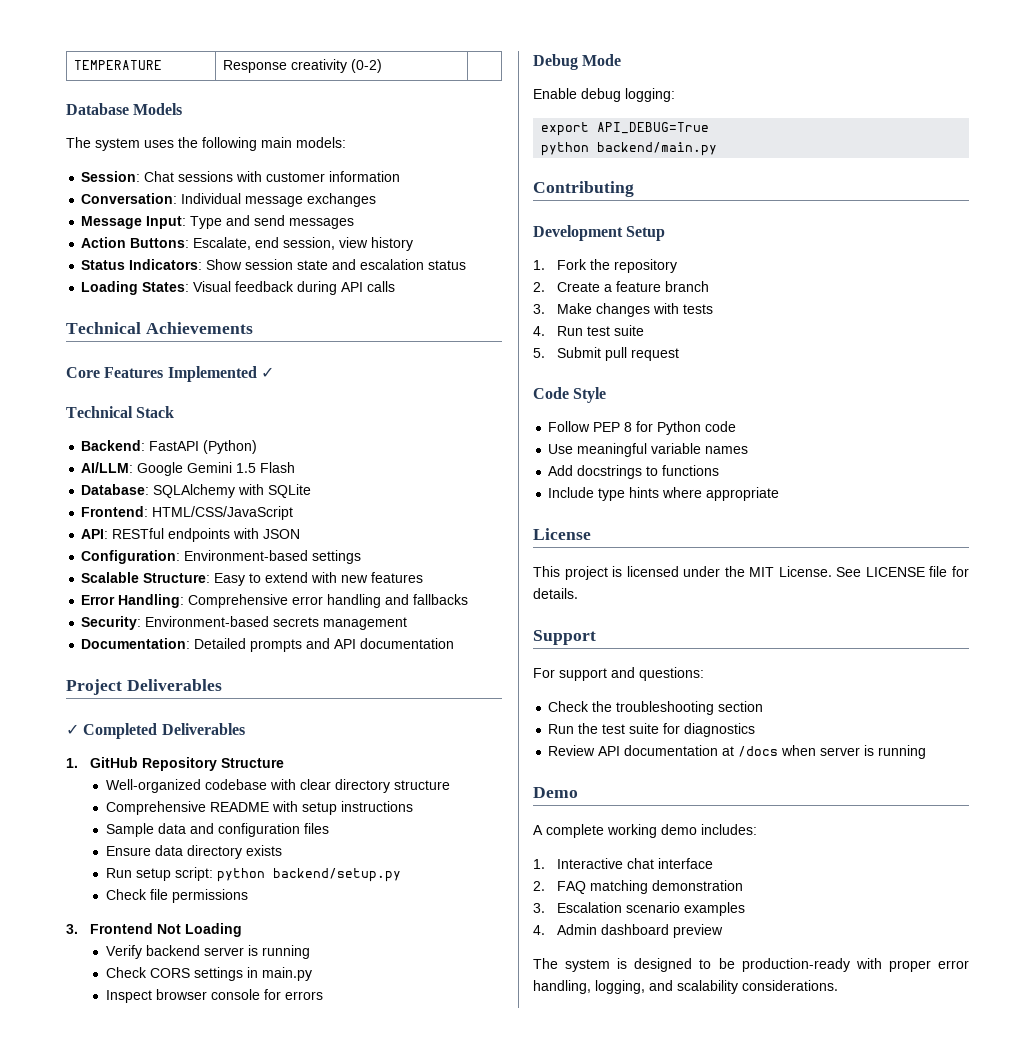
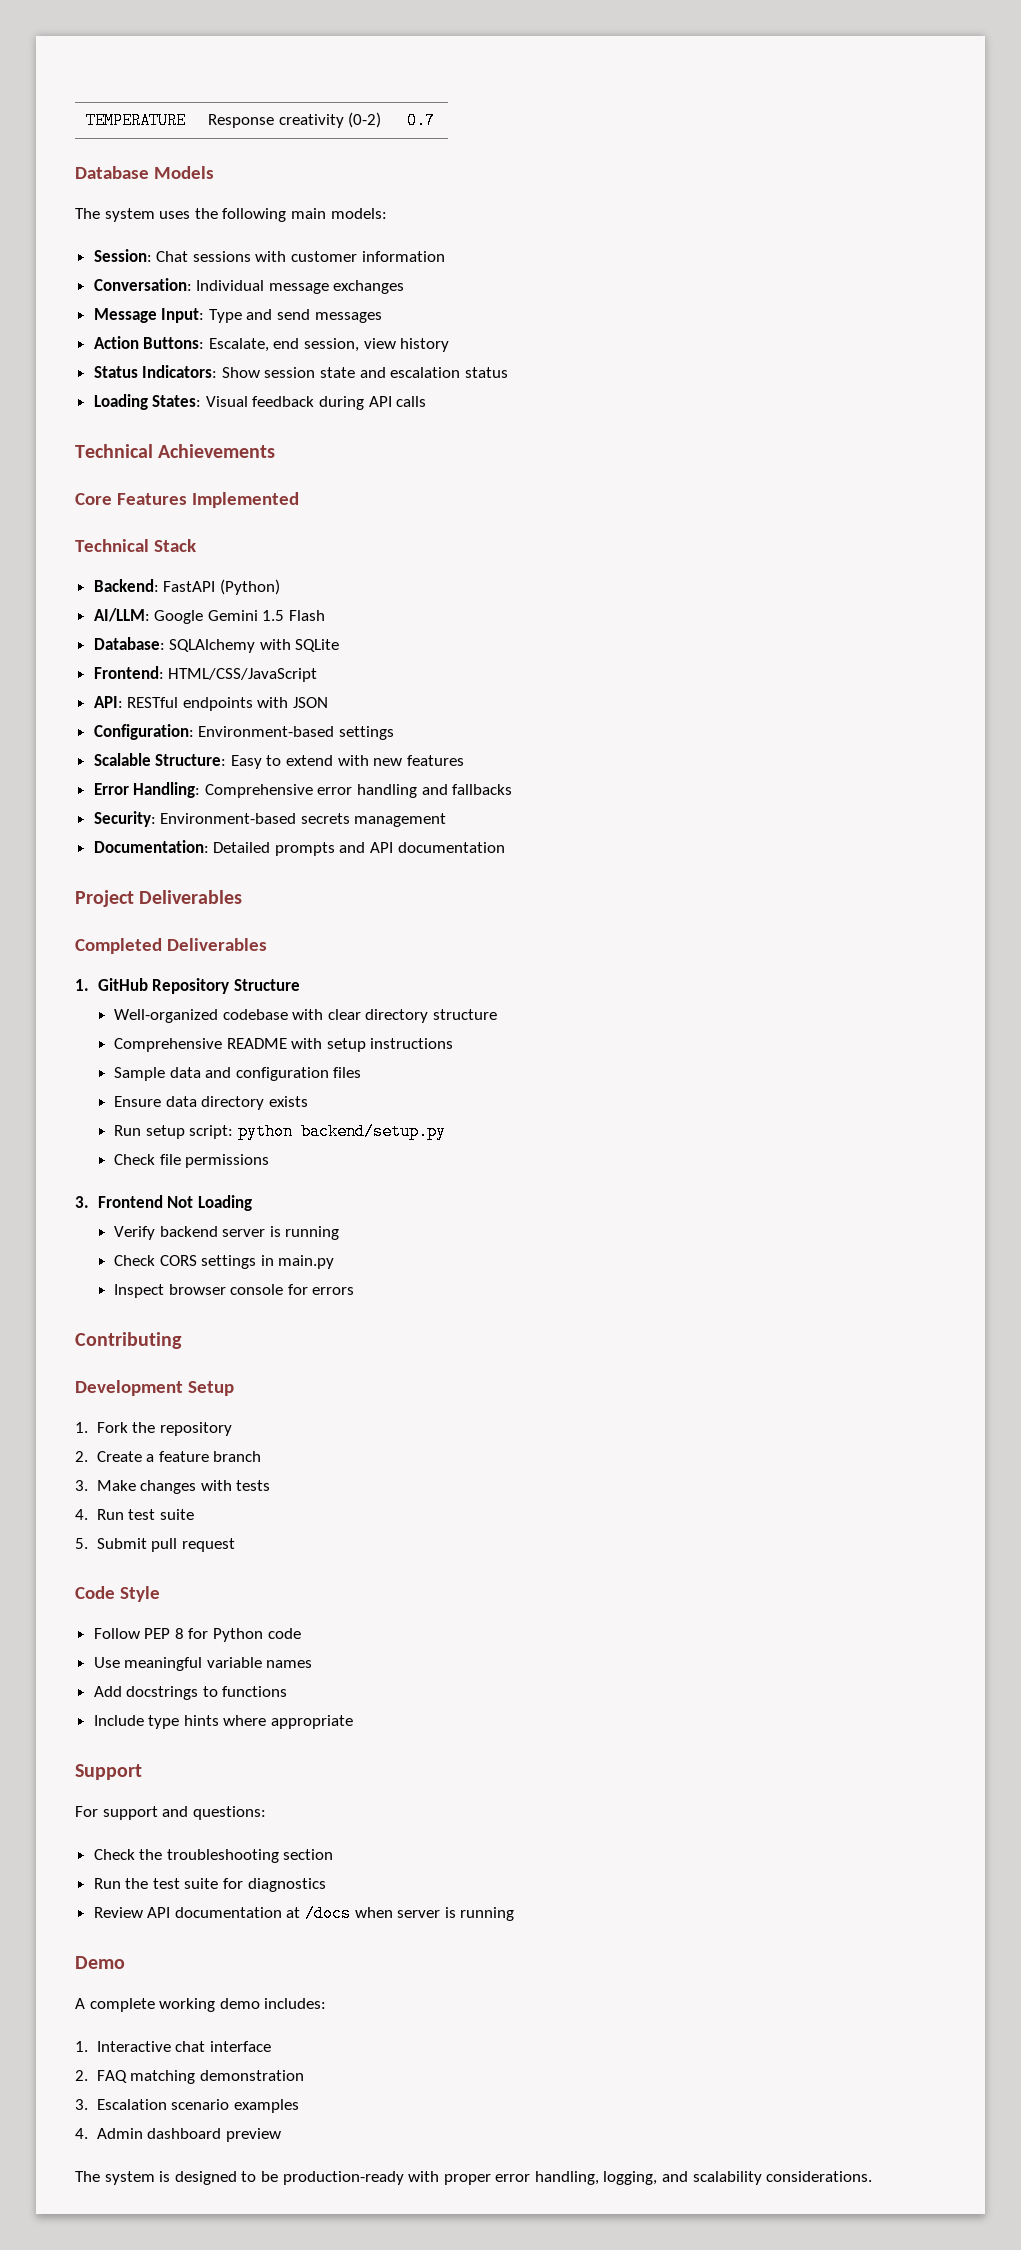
- TEMPERATURE | Response creativity (0-2) |
+ TEMPERATURE | Response creativity (0-2) | 0.7
- Core Features Implemented ✓
+ Core Features Implemented
- ✓ Completed Deliverables
+ Completed Deliverables
- Debug Mode
- Enable debug logging:
- export API_DEBUG=True
- python backend/main.py
- License
- This project is licensed under the MIT License. See LICENSE file for details.

